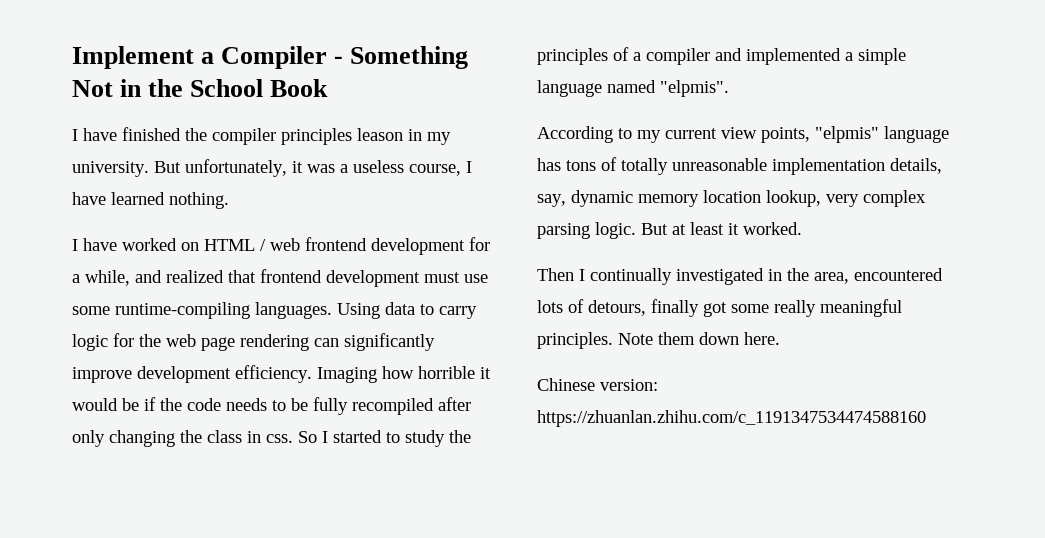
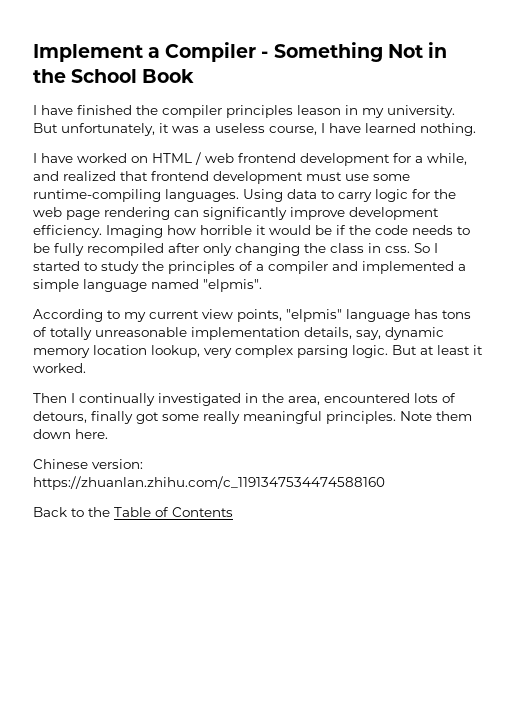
+ Back to the Table of Contents

